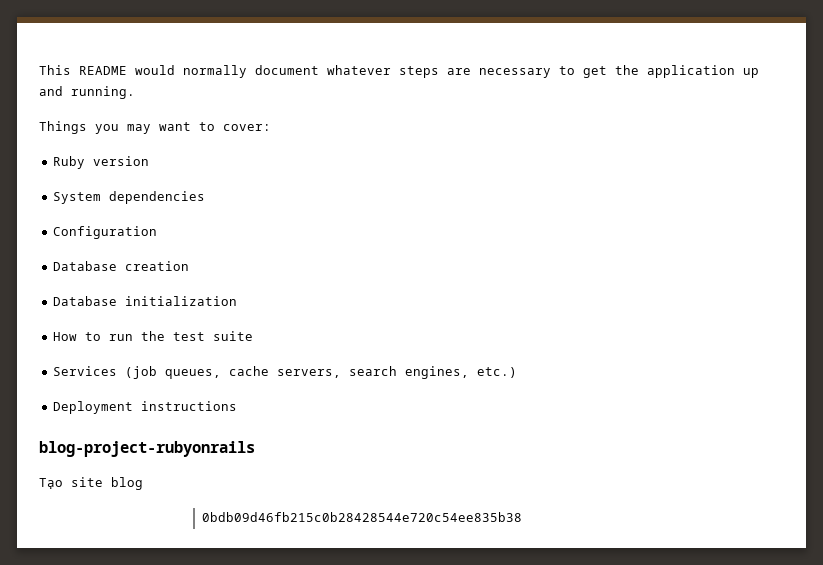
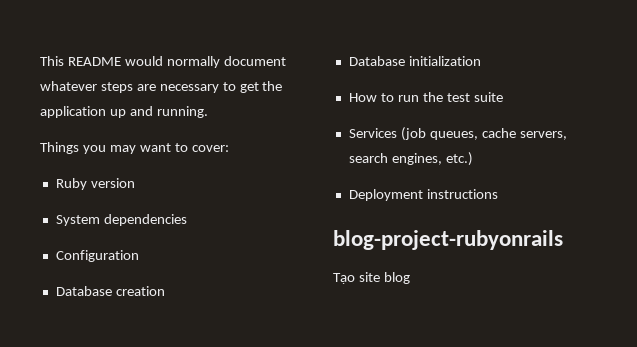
- 0bdb09d46fb215c0b28428544e720c54ee835b38

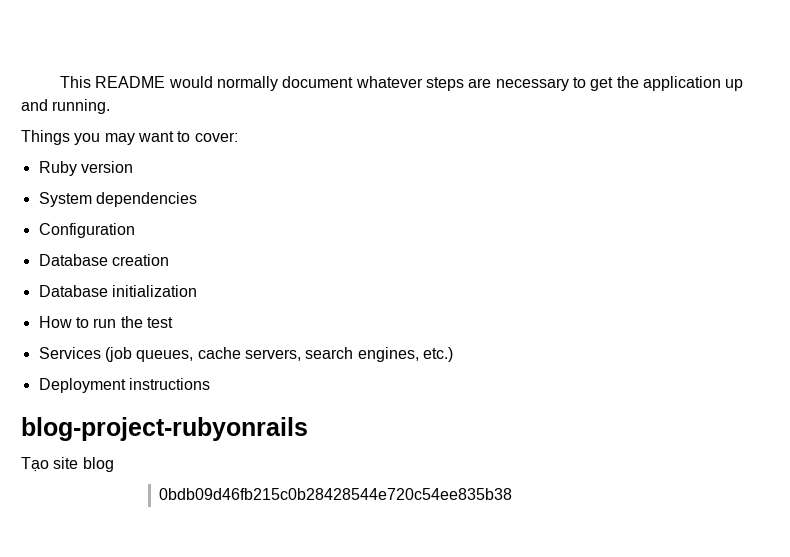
- How to run the test suite
+ How to run the test
+ 0bdb09d46fb215c0b28428544e720c54ee835b38

